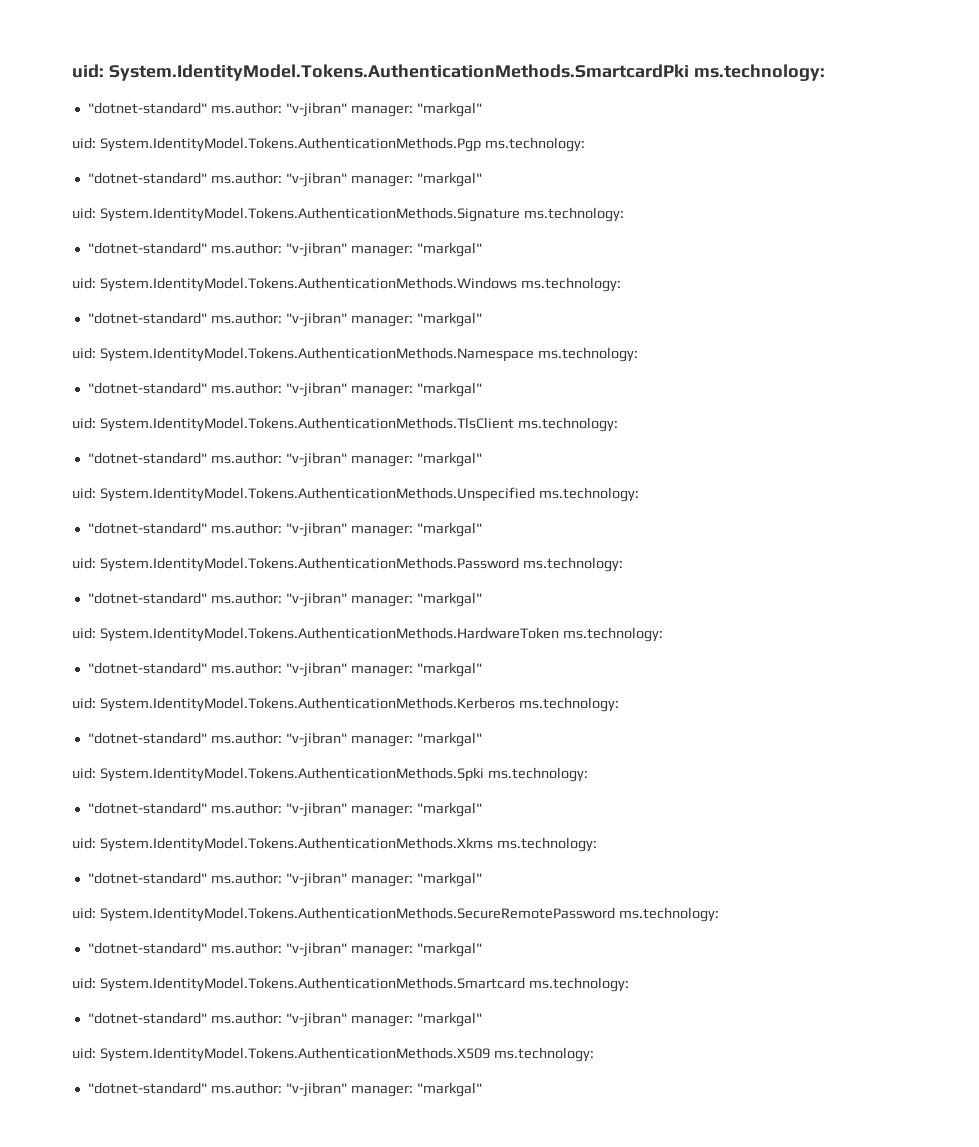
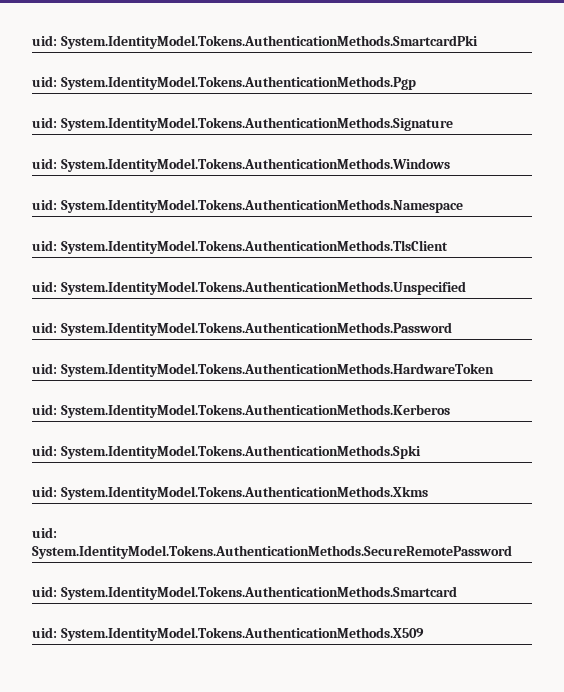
- uid: System.IdentityModel.Tokens.AuthenticationMethods.SmartcardPki ms.technology:
- "dotnet-standard" ms.author: "v-jibran" manager: "markgal"
- uid: System.IdentityModel.Tokens.AuthenticationMethods.Pgp ms.technology:
- "dotnet-standard" ms.author: "v-jibran" manager: "markgal"
- uid: System.IdentityModel.Tokens.AuthenticationMethods.Signature ms.technology:
- "dotnet-standard" ms.author: "v-jibran" manager: "markgal"
- uid: System.IdentityModel.Tokens.AuthenticationMethods.Windows ms.technology:
- "dotnet-standard" ms.author: "v-jibran" manager: "markgal"
- uid: System.IdentityModel.Tokens.AuthenticationMethods.Namespace ms.technology:
- "dotnet-standard" ms.author: "v-jibran" manager: "markgal"
- uid: System.IdentityModel.Tokens.AuthenticationMethods.TlsClient ms.technology:
- "dotnet-standard" ms.author: "v-jibran" manager: "markgal"
- uid: System.IdentityModel.Tokens.AuthenticationMethods.Unspecified ms.technology:
- "dotnet-standard" ms.author: "v-jibran" manager: "markgal"
- uid: System.IdentityModel.Tokens.AuthenticationMethods.Password ms.technology:
- "dotnet-standard" ms.author: "v-jibran" manager: "markgal"
- uid: System.IdentityModel.Tokens.AuthenticationMethods.HardwareToken ms.technology:
- "dotnet-standard" ms.author: "v-jibran" manager: "markgal"
- uid: System.IdentityModel.Tokens.AuthenticationMethods.Kerberos ms.technology:
- "dotnet-standard" ms.author: "v-jibran" manager: "markgal"
- uid: System.IdentityModel.Tokens.AuthenticationMethods.Spki ms.technology:
- "dotnet-standard" ms.author: "v-jibran" manager: "markgal"
- uid: System.IdentityModel.Tokens.AuthenticationMethods.Xkms ms.technology:
- "dotnet-standard" ms.author: "v-jibran" manager: "markgal"
- uid: System.IdentityModel.Tokens.AuthenticationMethods.SecureRemotePassword ms.technology:
- "dotnet-standard" ms.author: "v-jibran" manager: "markgal"
- uid: System.IdentityModel.Tokens.AuthenticationMethods.Smartcard ms.technology:
- "dotnet-standard" ms.author: "v-jibran" manager: "markgal"
- uid: System.IdentityModel.Tokens.AuthenticationMethods.X509 ms.technology:
- "dotnet-standard" ms.author: "v-jibran" manager: "markgal"
+ uid: System.IdentityModel.Tokens.AuthenticationMethods.SmartcardPki
+ uid: System.IdentityModel.Tokens.AuthenticationMethods.Pgp
+ uid: System.IdentityModel.Tokens.AuthenticationMethods.Signature
+ uid: System.IdentityModel.Tokens.AuthenticationMethods.Windows
+ uid: System.IdentityModel.Tokens.AuthenticationMethods.Namespace
+ uid: System.IdentityModel.Tokens.AuthenticationMethods.TlsClient
+ uid: System.IdentityModel.Tokens.AuthenticationMethods.Unspecified
+ uid: System.IdentityModel.Tokens.AuthenticationMethods.Password
+ uid: System.IdentityModel.Tokens.AuthenticationMethods.HardwareToken
+ uid: System.IdentityModel.Tokens.AuthenticationMethods.Kerberos
+ uid: System.IdentityModel.Tokens.AuthenticationMethods.Spki
+ uid: System.IdentityModel.Tokens.AuthenticationMethods.Xkms
+ uid: System.IdentityModel.Tokens.AuthenticationMethods.SecureRemotePassword
+ uid: System.IdentityModel.Tokens.AuthenticationMethods.Smartcard
+ uid: System.IdentityModel.Tokens.AuthenticationMethods.X509

